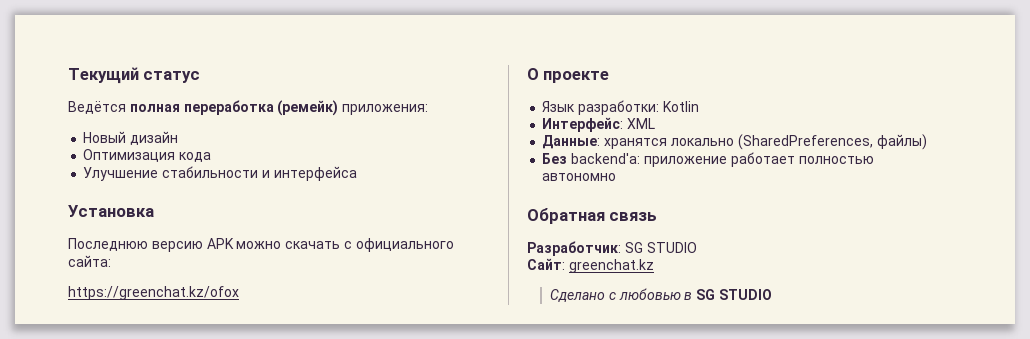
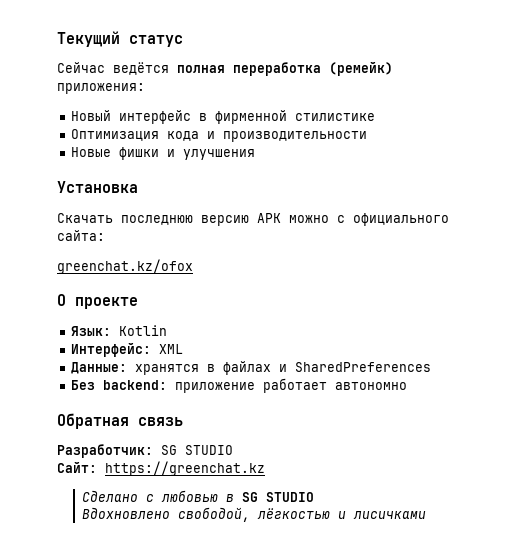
- Ведётся полная переработка (ремейк) приложения:
+ Сейчас ведётся полная переработка (ремейк) приложения:
- Новый дизайн
- Оптимизация кода
- Улучшение стабильности и интерфейса
+ Новый интерфейс в фирменной стилистике
+ Оптимизация кода и производительности
+ Новые фишки и улучшения
- Последнюю версию APK можно скачать с официального сайта:
+ Скачать последнюю версию APK можно с официального сайта:
- https://greenchat.kz/ofox
+ greenchat.kz/ofox
- Язык разработки: Kotlin
+ Язык: Kotlin
- Данные: хранятся локально (SharedPreferences, файлы)
+ Данные: хранятся в файлах и SharedPreferences
- Без backend'а: приложение работает полностью автономно
+ Без backend: приложение работает автономно
- Сайт: greenchat.kz
+ Сайт: https://greenchat.kz
+ Вдохновлено свободой, лёгкостью и лисичками

